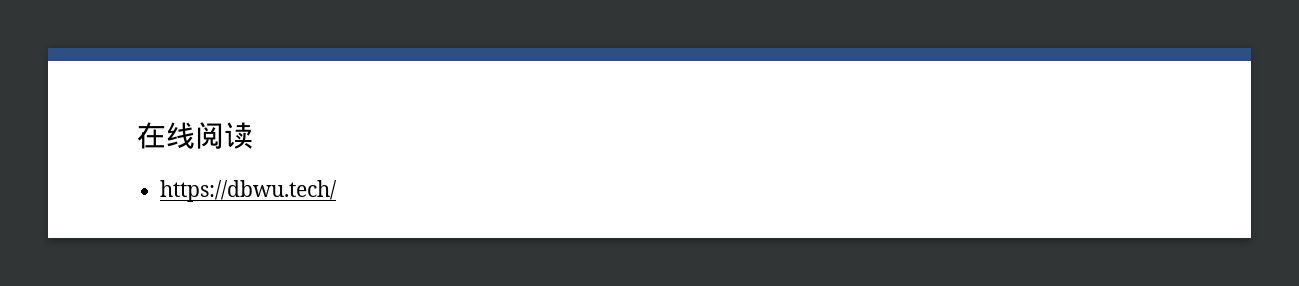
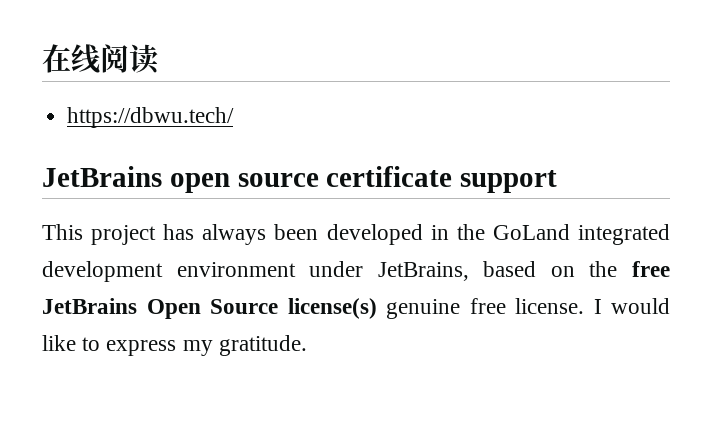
+ JetBrains open source certificate support
+ This project has always been developed in the GoLand integrated development environment under JetBrains, based on the free JetBrains Open Source license(s) genuine free license. I would like to express my gratitude.

